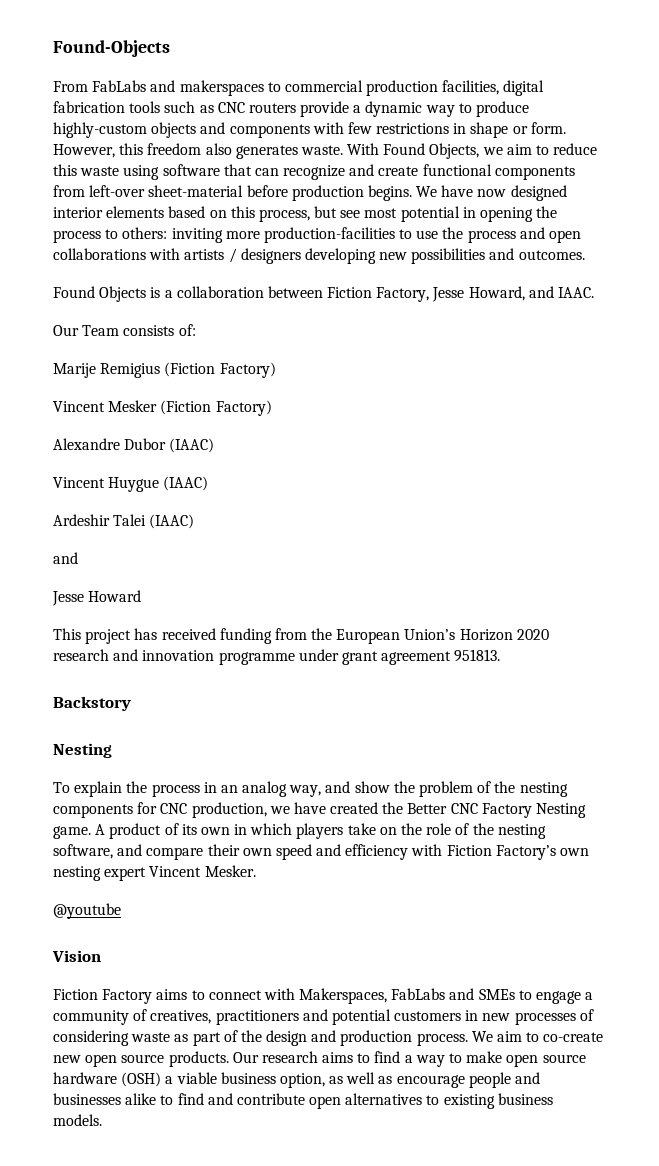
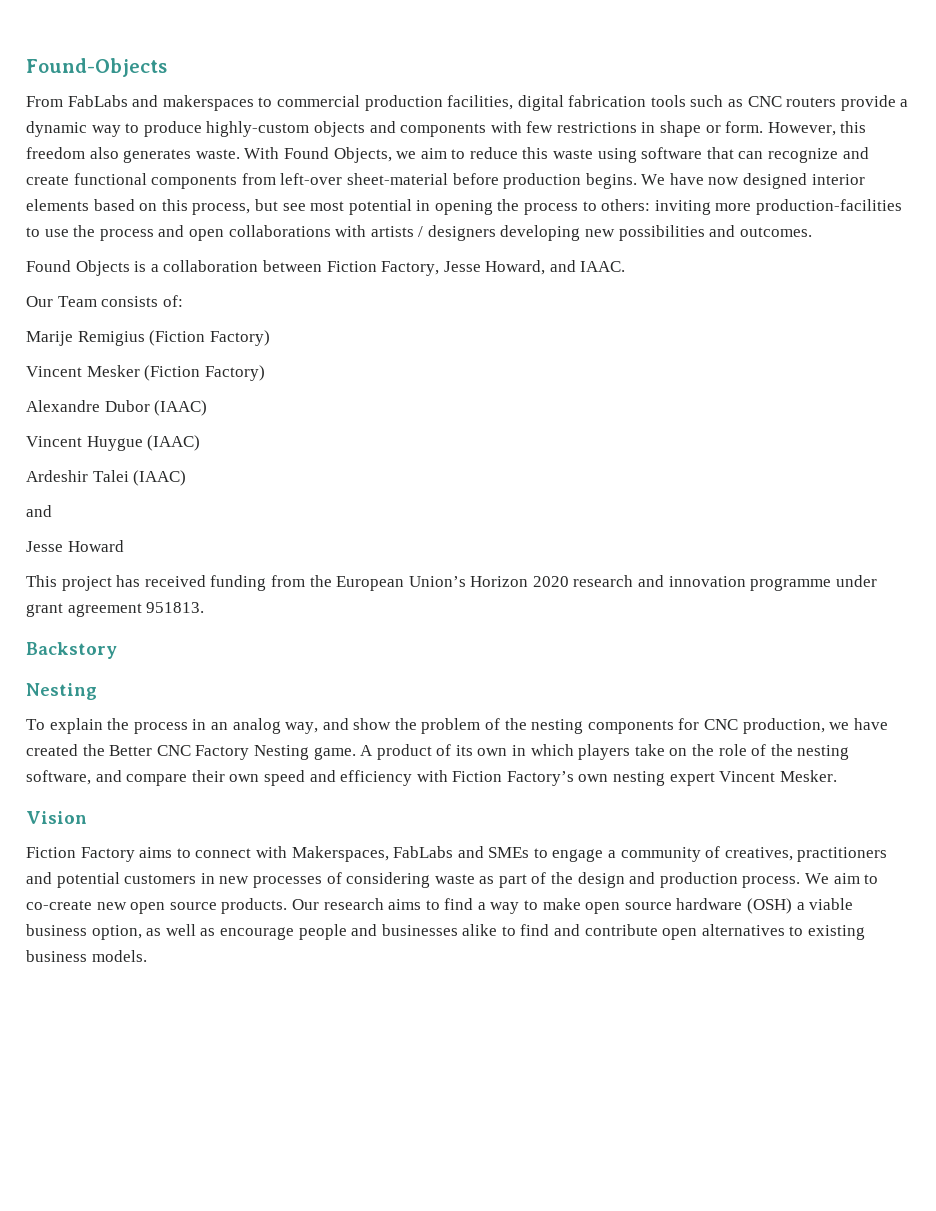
- @youtube

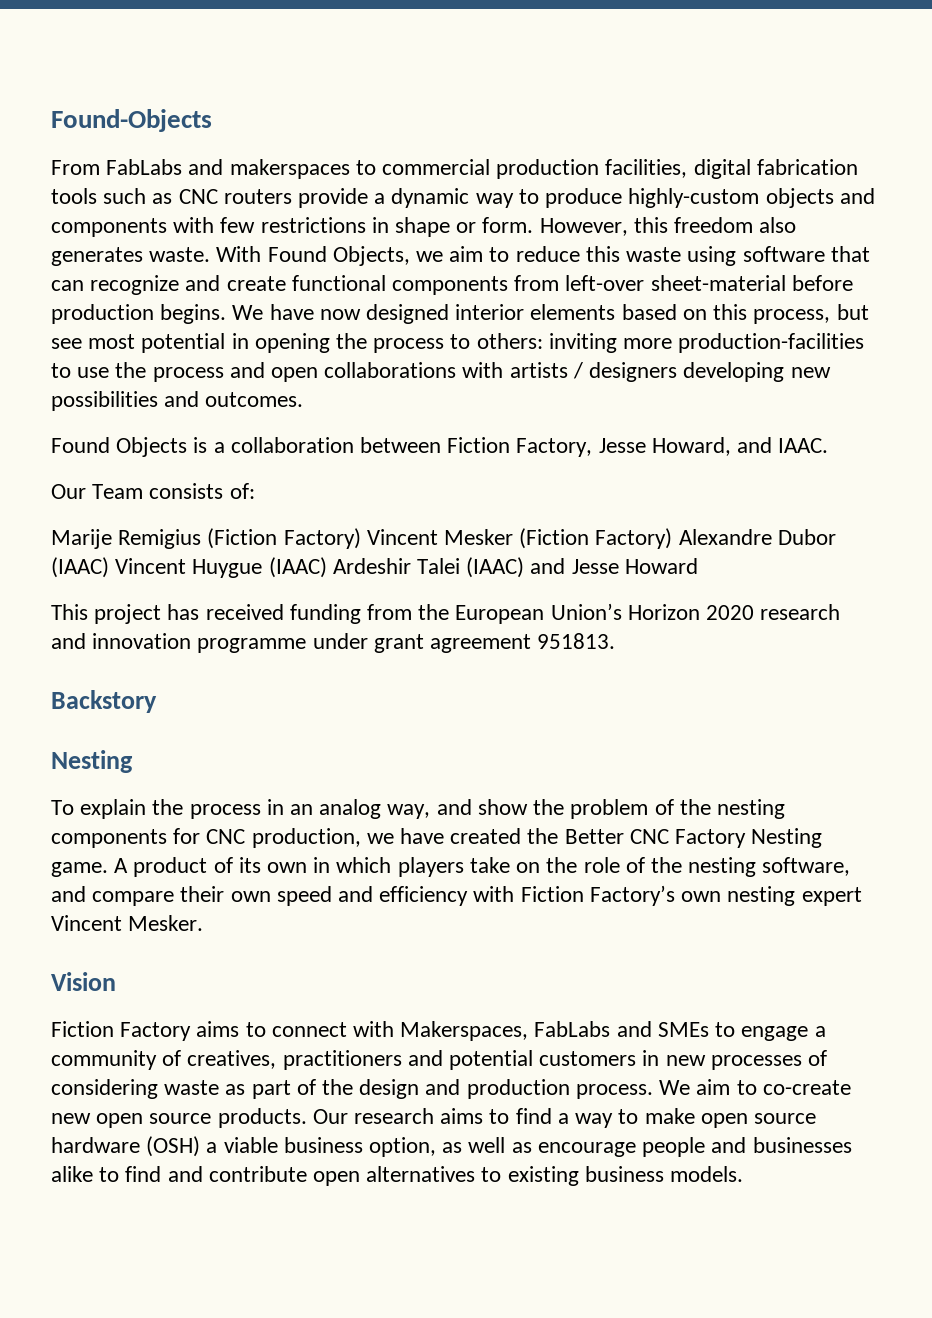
- Marije Remigius (Fiction Factory)
- Vincent Mesker (Fiction Factory)
- Alexandre Dubor (IAAC)
- Vincent Huygue (IAAC)
- Ardeshir Talei (IAAC)
- and
- Jesse Howard
+ Marije Remigius (Fiction Factory) Vincent Mesker (Fiction Factory) Alexandre Dubor (IAAC) Vincent Huygue (IAAC) Ardeshir Talei (IAAC) and Jesse Howard

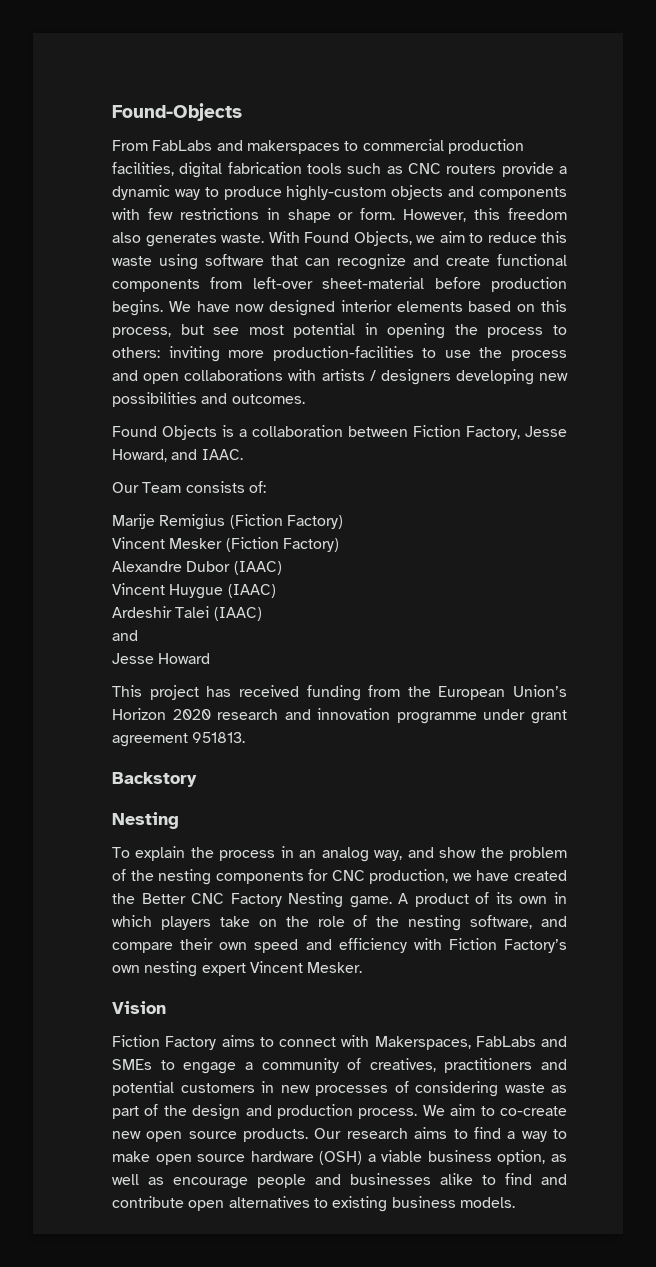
- Marije Remigius (Fiction Factory) Vincent Mesker (Fiction Factory) Alexandre Dubor (IAAC) Vincent Huygue (IAAC) Ardeshir Talei (IAAC) and Jesse Howard
+ Marije Remigius (Fiction Factory)
+ Vincent Mesker (Fiction Factory)
+ Alexandre Dubor (IAAC)
+ Vincent Huygue (IAAC)
+ Ardeshir Talei (IAAC)
+ and
+ Jesse Howard

